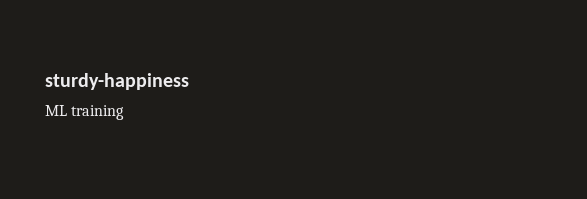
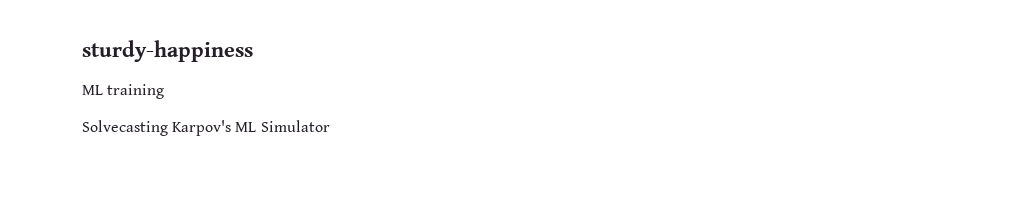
+ Solvecasting Karpov's ML Simulator

